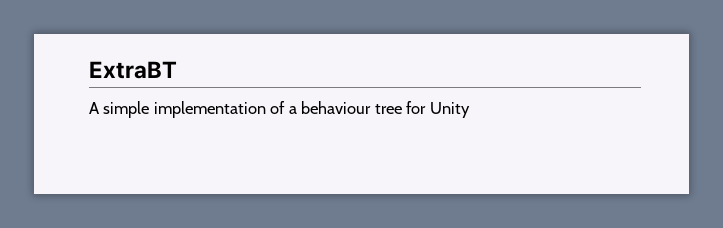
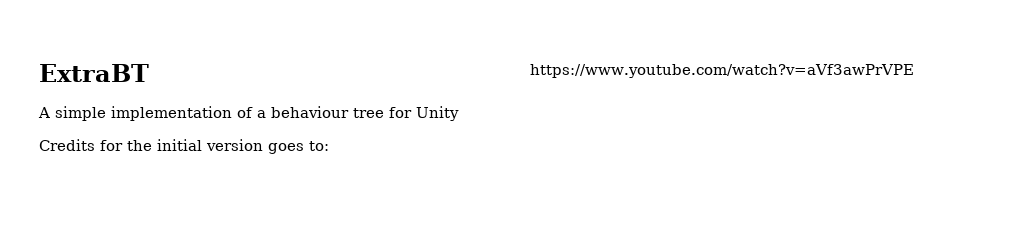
+ Credits for the initial version goes to: https://www.youtube.com/watch?v=aVf3awPrVPE

